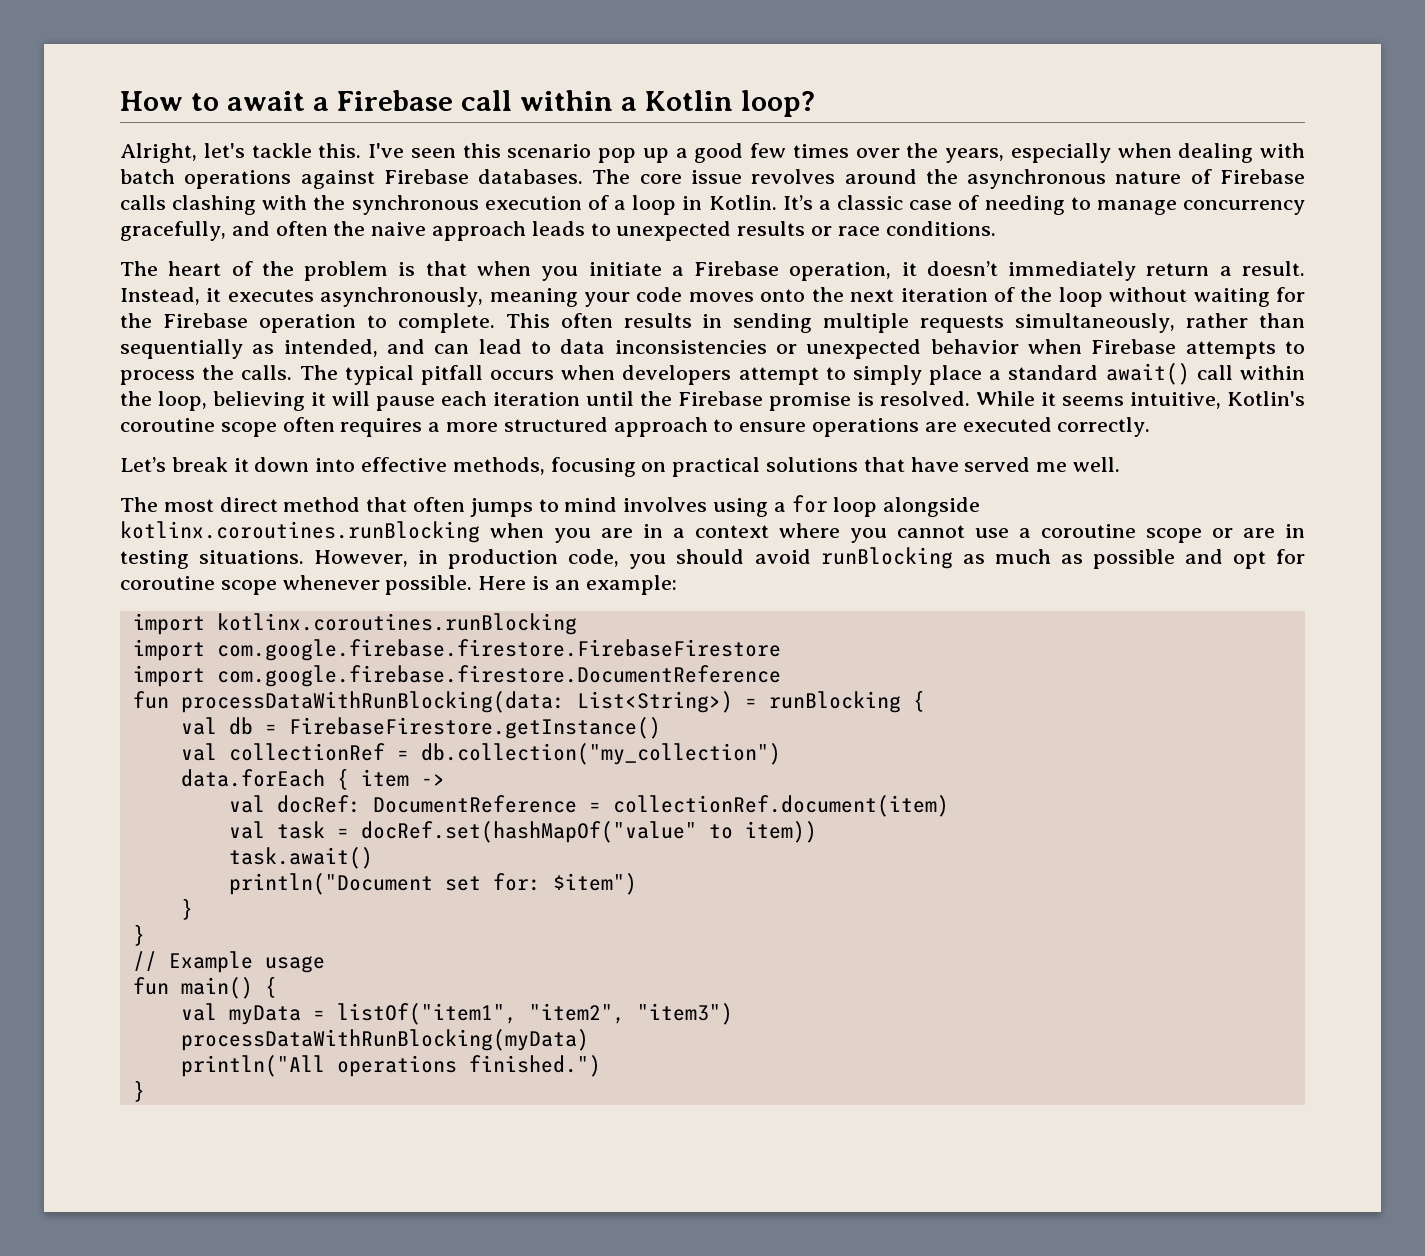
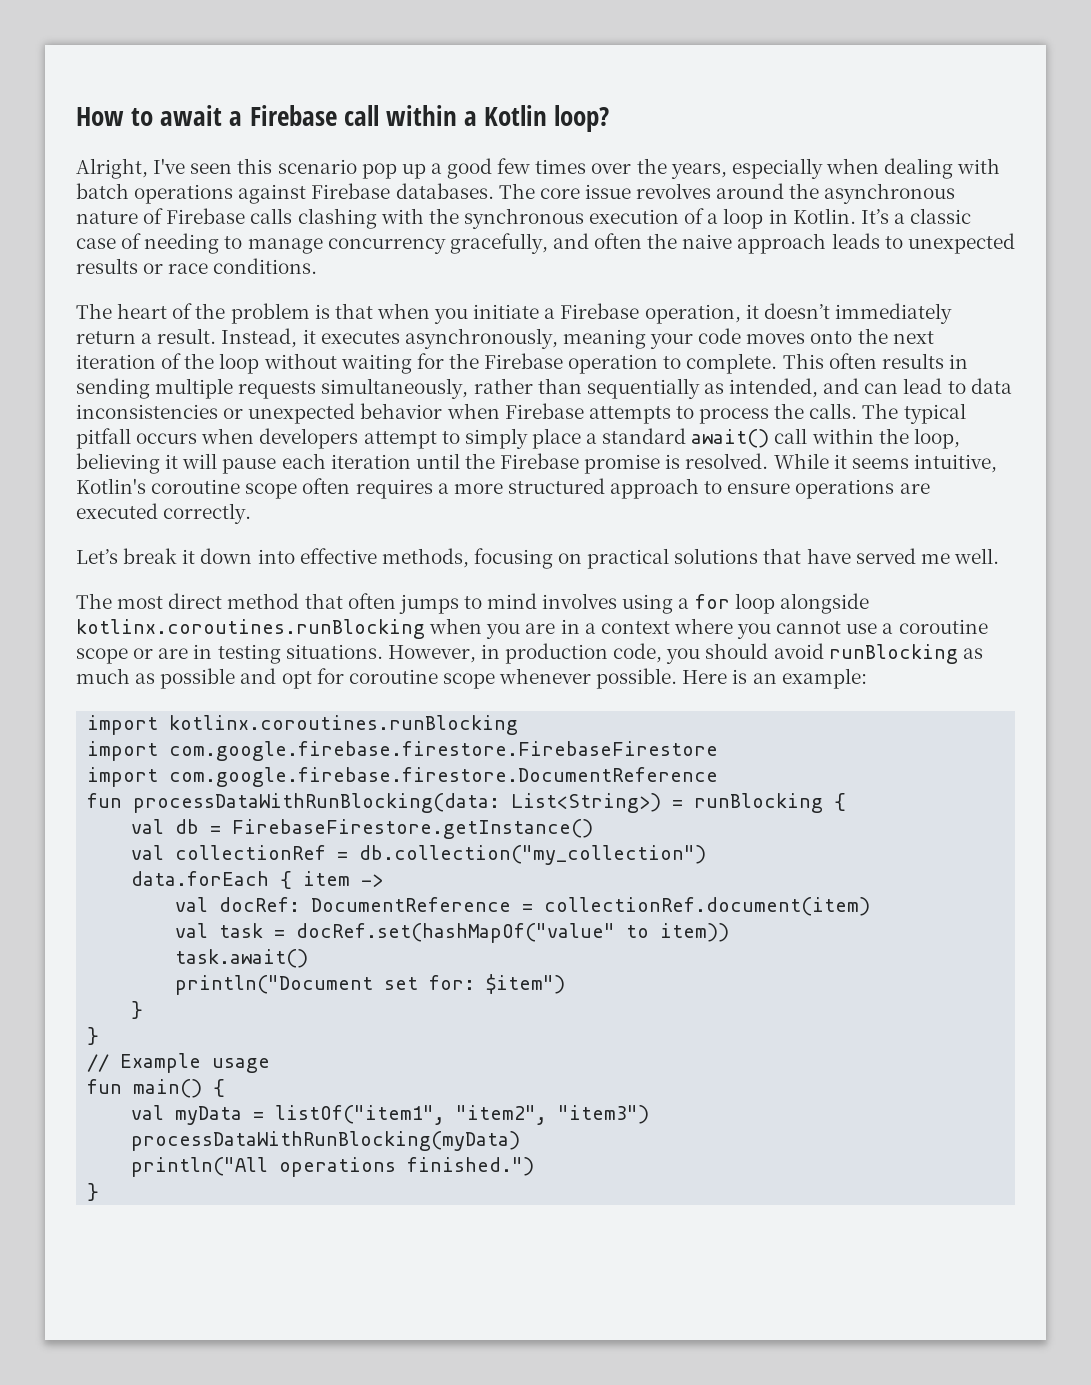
- Alright, let's tackle this. I've seen this scenario pop up a good few times over the years, especially when dealing with batch operations against Firebase databases.
+ Alright, I've seen this scenario pop up a good few times over the years, especially when dealing with batch operations against Firebase databases.

